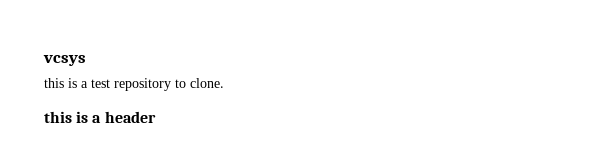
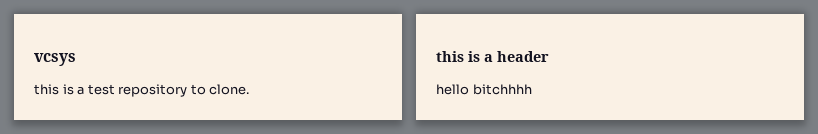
+ hello bitchhhh

